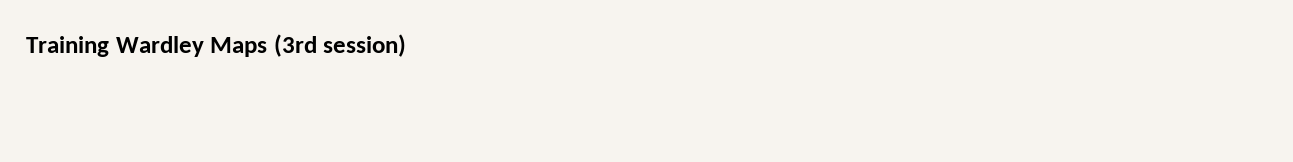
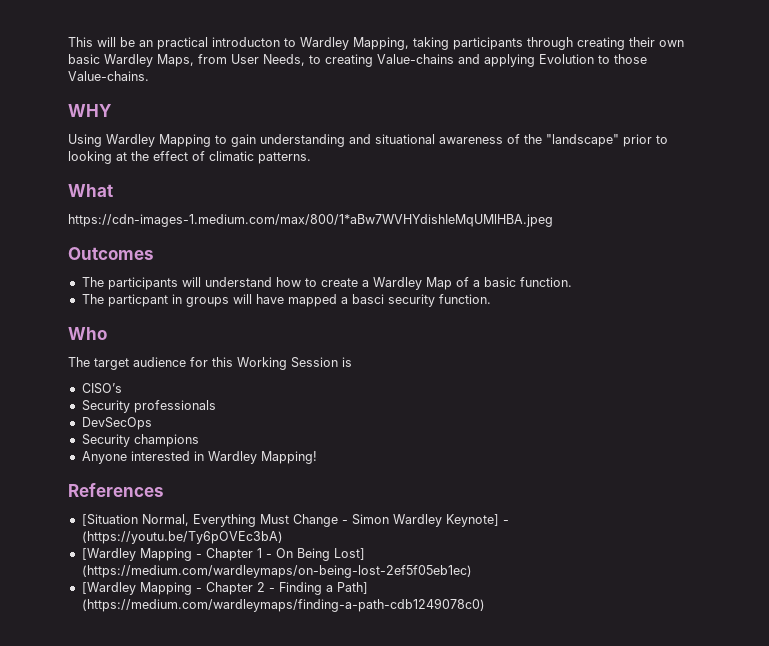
- Training Wardley Maps (3rd session)
+ This will be an practical introducton to Wardley Mapping, taking participants through creating their own basic Wardley Maps, from User Needs, to creating Value-chains and applying Evolution to those Value-chains.
+ WHY
+ Using Wardley Mapping to gain understanding and situational awareness of the "landscape" prior to looking at the effect of climatic patterns.
+ What
+ https://cdn-images-1.medium.com/max/800/1*aBw7WVHYdishIeMqUMlHBA.jpeg
+ Outcomes
+ The participants will understand how to create a Wardley Map of a basic function.
+ The particpant in groups will have mapped a basci security function.
+ Who
+ The target audience for this Working Session is
+ CISO’s
+ Security professionals
+ DevSecOps
+ Security champions
+ Anyone interested in Wardley Mapping!
+ References
+ [Situation Normal, Everything Must Change - Simon Wardley Keynote] - (https://youtu.be/Ty6pOVEc3bA)
+ [Wardley Mapping - Chapter 1 - On Being Lost] (https://medium.com/wardleymaps/on-being-lost-2ef5f05eb1ec)
+ [Wardley Mapping - Chapter 2 - Finding a Path] (https://medium.com/wardleymaps/finding-a-path-cdb1249078c0)

